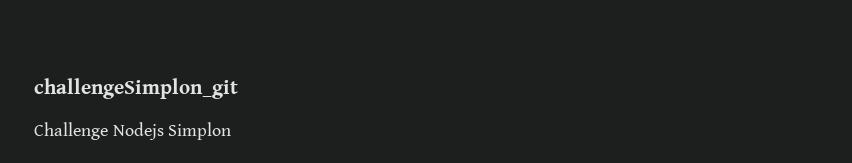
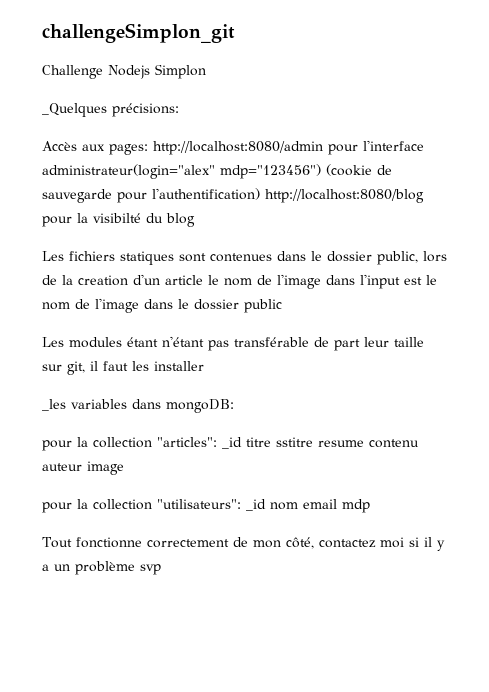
+ _Quelques précisions:
+ Accès aux pages: http://localhost:8080/admin pour l'interface administrateur(login="alex" mdp="123456") (cookie de sauvegarde pour l'authentification) http://localhost:8080/blog pour la visibilté du blog
+ Les fichiers statiques sont contenues dans le dossier public, lors de la creation d'un article le nom de l'image dans l'input est le nom de l'image dans le dossier public
+ Les modules étant n'étant pas transférable de part leur taille sur git, il faut les installer
+ _les variables dans mongoDB:
+ pour la collection "articles": _id titre sstitre resume contenu auteur image
+ pour la collection "utilisateurs": _id nom email mdp
+ Tout fonctionne correctement de mon côté, contactez moi si il y a un problème svp

